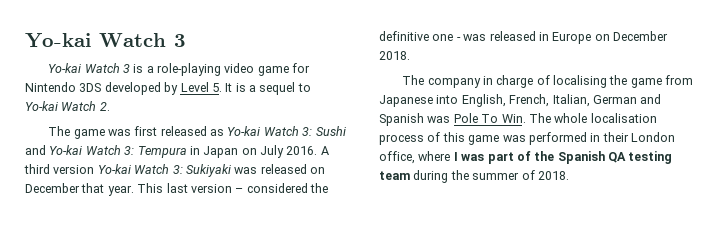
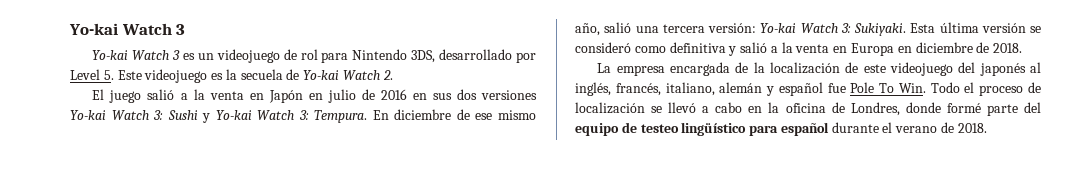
- Yo-kai Watch 3 is a role-playing video game for Nintendo 3DS developed by Level 5. It is a sequel to Yo-kai Watch 2.
- The game was first released as Yo-kai Watch 3: Sushi and Yo-kai Watch 3: Tempura in Japan on July 2016. A third version Yo-kai Watch 3: Sukiyaki was released on December that year. This last version – considered the definitive one - was released in Europe on December 2018.
- The company in charge of localising the game from Japanese into English, French, Italian, German and Spanish was Pole To Win. The whole localisation process of this game was performed in their London office, where I was part of the Spanish QA testing team during the summer of 2018.
+ Yo-kai Watch 3 es un videojuego de rol para Nintendo 3DS, desarrollado por Level 5. Este videojuego es la secuela de Yo-kai Watch 2.
+ El juego salió a la venta en Japón en julio de 2016 en sus dos versiones Yo-kai Watch 3: Sushi y Yo-kai Watch 3: Tempura. En diciembre de ese mismo año, salió una tercera versión: Yo-kai Watch 3: Sukiyaki. Esta última versión se consideró como definitiva y salió a la venta en Europa en diciembre de 2018.
+ La empresa encargada de la localización de este videojuego del japonés al inglés, francés, italiano, alemán y español fue Pole To Win. Todo el proceso de localización se llevó a cabo en la oficina de Londres, donde formé parte del equipo de testeo lingüístico para español durante el verano de 2018.

